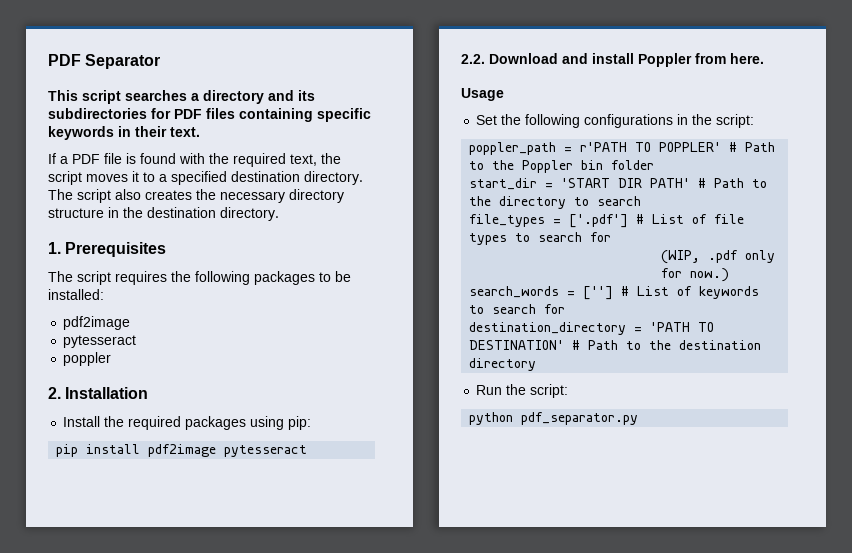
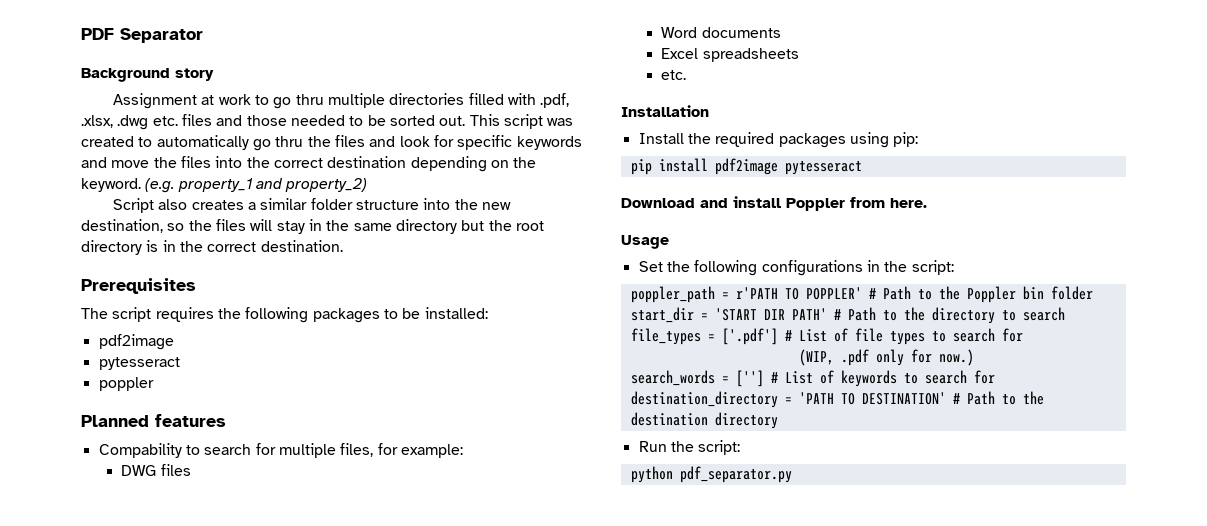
- This script searches a directory and its subdirectories for PDF files containing specific keywords in their text.
- If a PDF file is found with the required text, the script moves it to a specified destination directory. The script also creates the necessary directory structure in the destination directory.
- 1. Prerequisites
+ Background story
+ Assignment at work to go thru multiple directories filled with .pdf, .xlsx, .dwg etc. files and those needed to be sorted out. This script was created to automatically go thru the files and look for specific keywords and move the files into the correct destination depending on the keyword. (e.g. property_1 and property_2)
+ Script also creates a similar folder structure into the new destination, so the files will stay in the same directory but the root directory is in the correct destination.
+ Prerequisites
- 2. Installation
+ Planned features
+ Compability to search for multiple files, for example:
+ DWG files
+ Word documents
+ Excel spreadsheets
+ etc.
+ Installation
- 2.2. Download and install Poppler from here.
+ Download and install Poppler from here.

